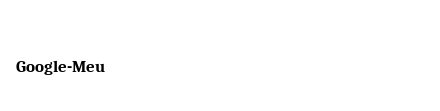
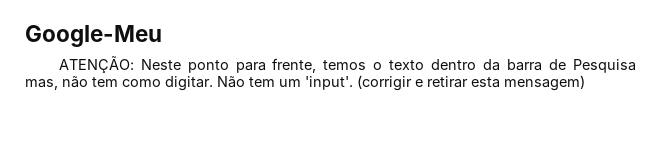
+ ATENÇÃO: Neste ponto para frente, temos o texto dentro da barra de Pesquisa mas, não tem como digitar. Não tem um 'input'. (corrigir e retirar esta mensagem)

